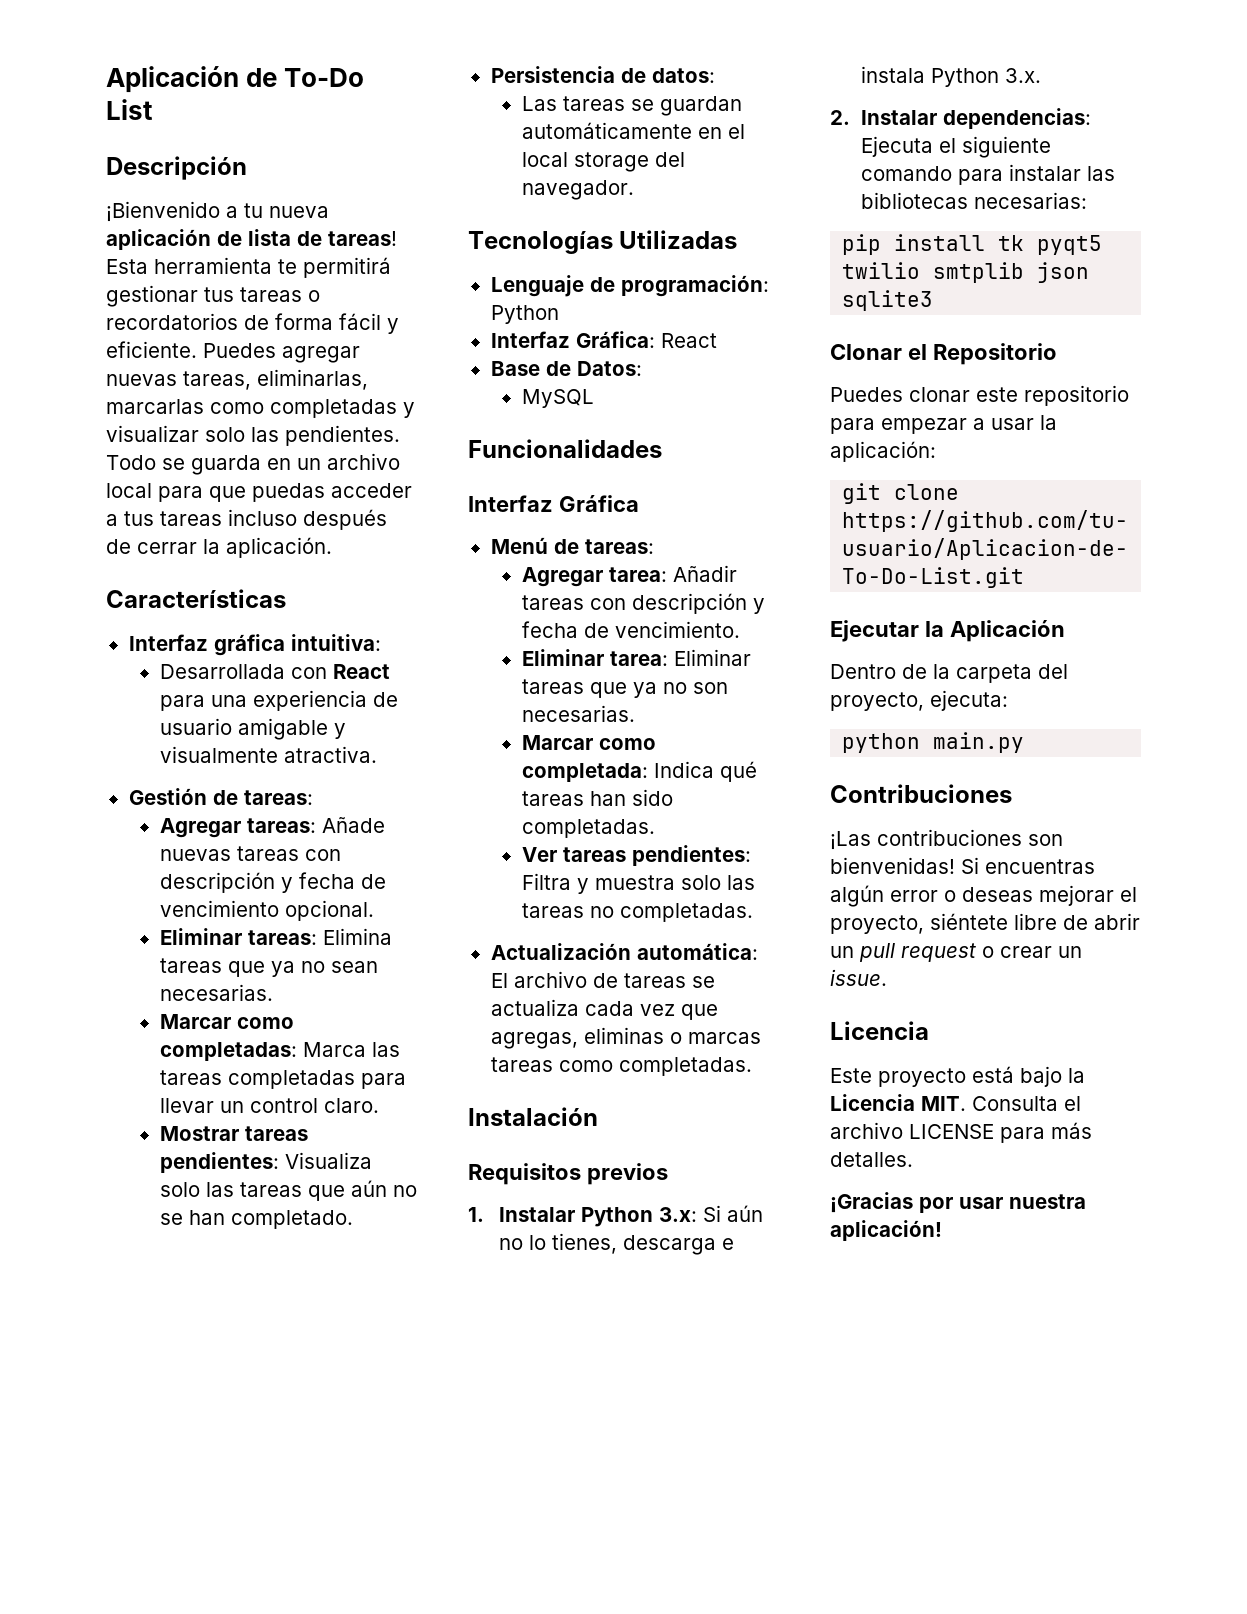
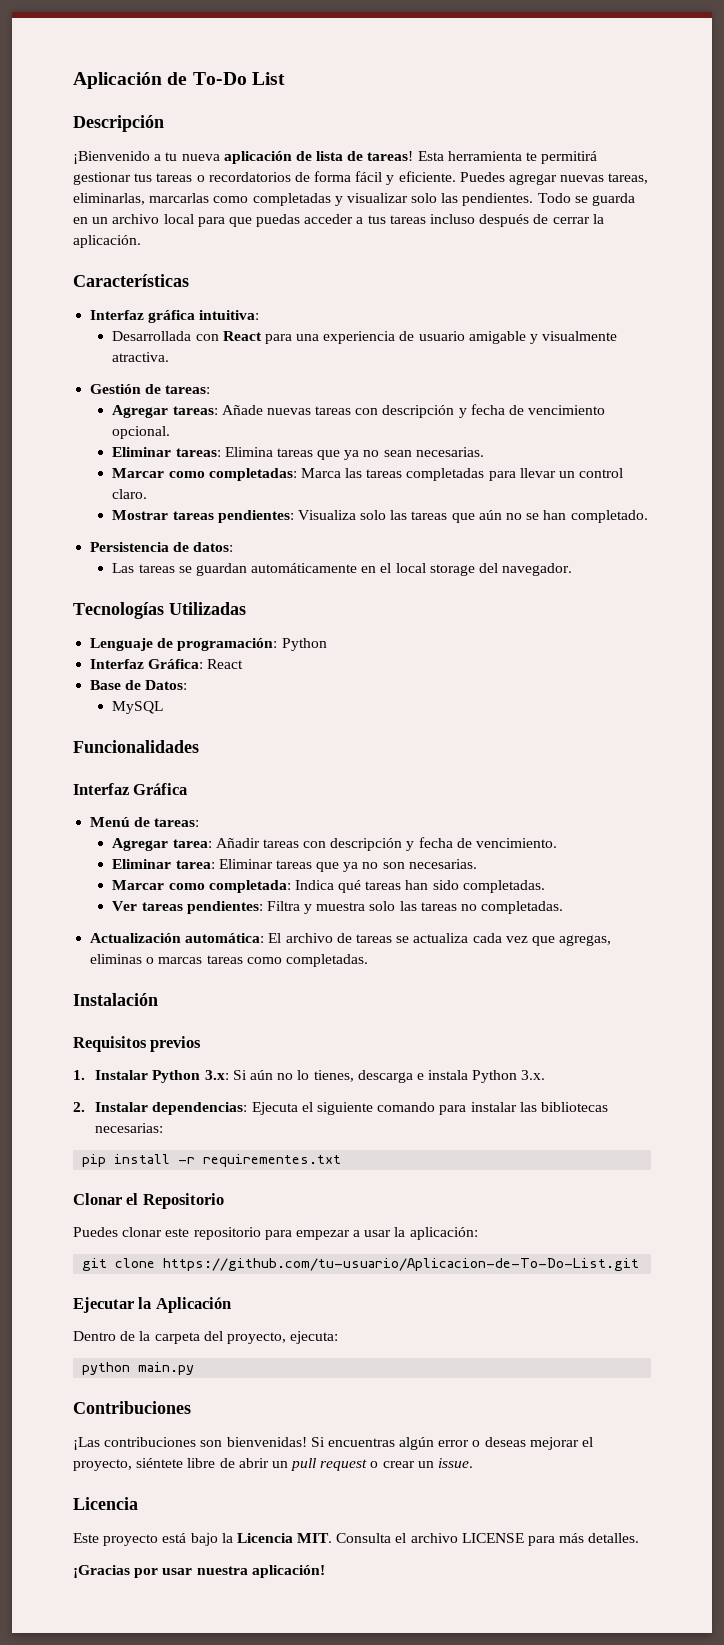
- pip install tk pyqt5 twilio smtplib json sqlite3
+ pip install -r requirementes.txt

